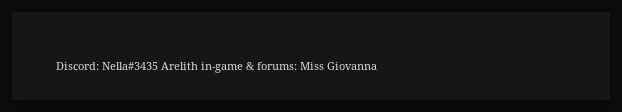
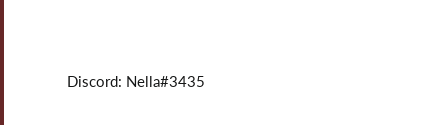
- Discord: Nella#3435 Arelith in-game & forums: Miss Giovanna
+ Discord: Nella#3435

